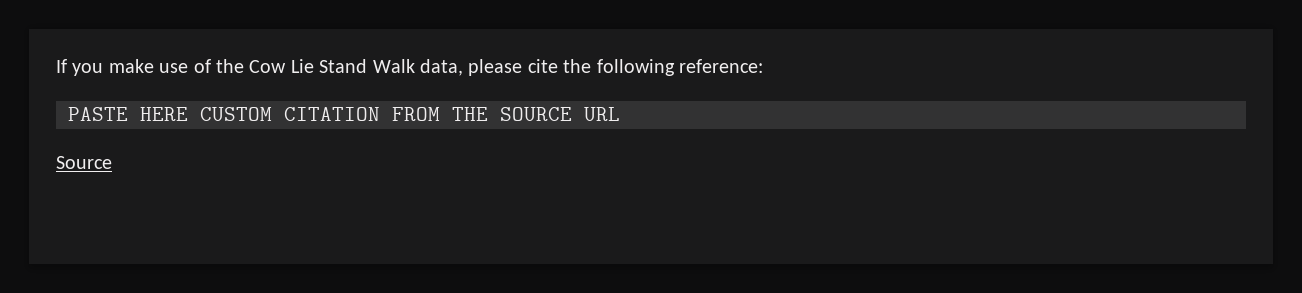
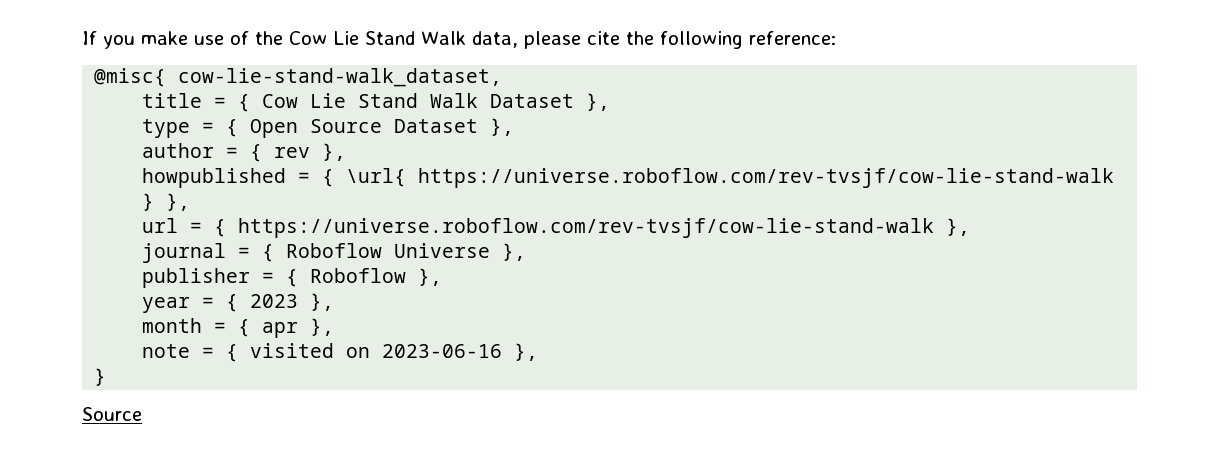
- PASTE HERE CUSTOM CITATION FROM THE SOURCE URL
+ @misc{ cow-lie-stand-walk_dataset,
+ title = { Cow Lie Stand Walk Dataset },
+ type = { Open Source Dataset },
+ author = { rev },
+ howpublished = { \url{ https://universe.roboflow.com/rev-tvsjf/cow-lie-stand-walk } },
+ url = { https://universe.roboflow.com/rev-tvsjf/cow-lie-stand-walk },
+ journal = { Roboflow Universe },
+ publisher = { Roboflow },
+ year = { 2023 },
+ month = { apr },
+ note = { visited on 2023-06-16 },
+ }

